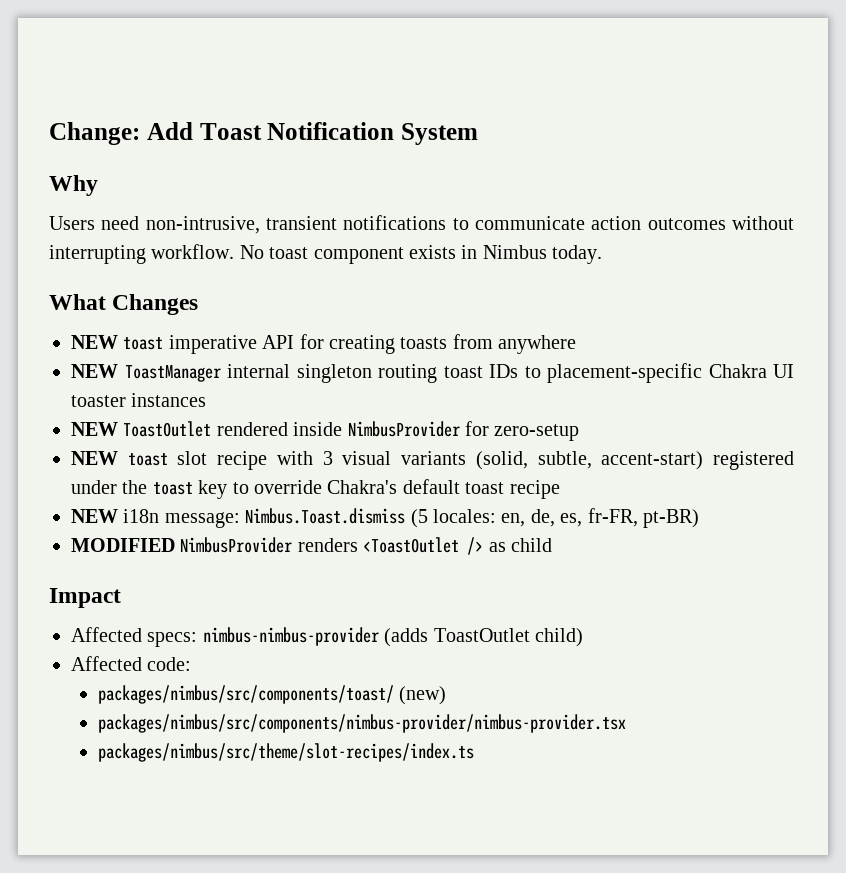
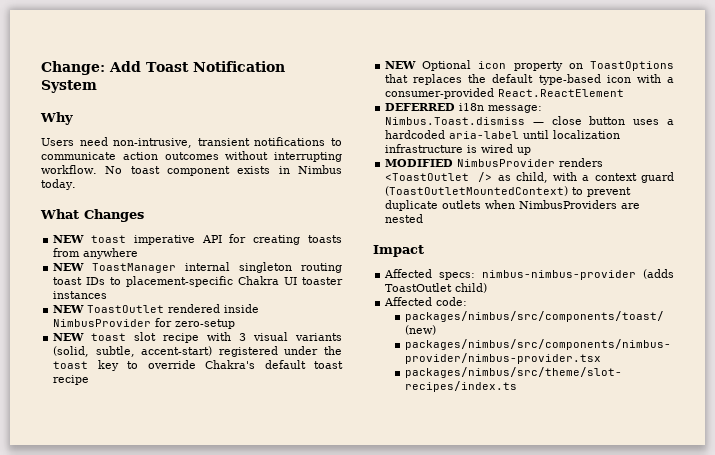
- NEW i18n message: Nimbus.Toast.dismiss (5 locales: en, de, es, fr-FR, pt-BR)
+ NEW Optional icon property on ToastOptions that replaces the default type-based icon with a consumer-provided React.ReactElement
+ DEFERRED i18n message: Nimbus.Toast.dismiss — close button uses a hardcoded aria-label until localization infrastructure is wired up
- MODIFIED NimbusProvider renders <ToastOutlet /> as child
+ MODIFIED NimbusProvider renders <ToastOutlet /> as child, with a context guard (ToastOutletMountedContext) to prevent duplicate outlets when NimbusProviders are nested

